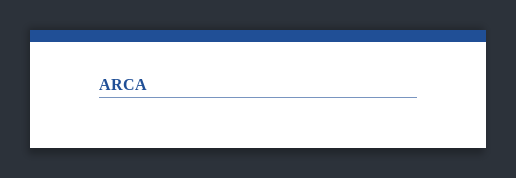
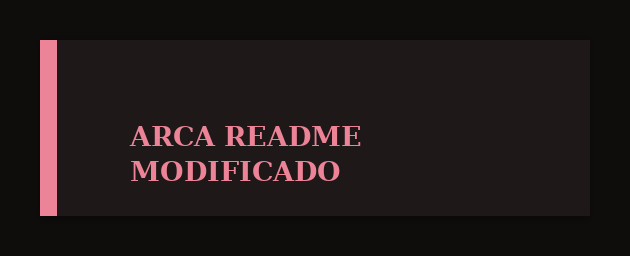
- ARCA
+ ARCA README MODIFICADO

